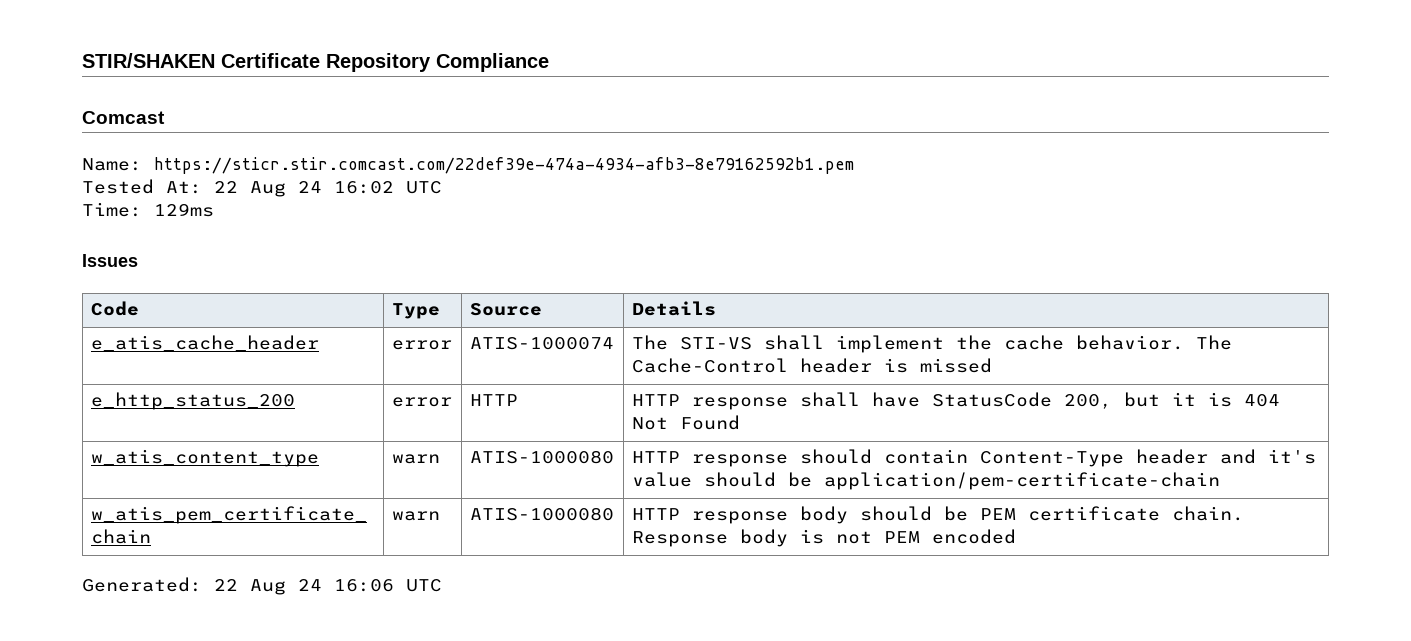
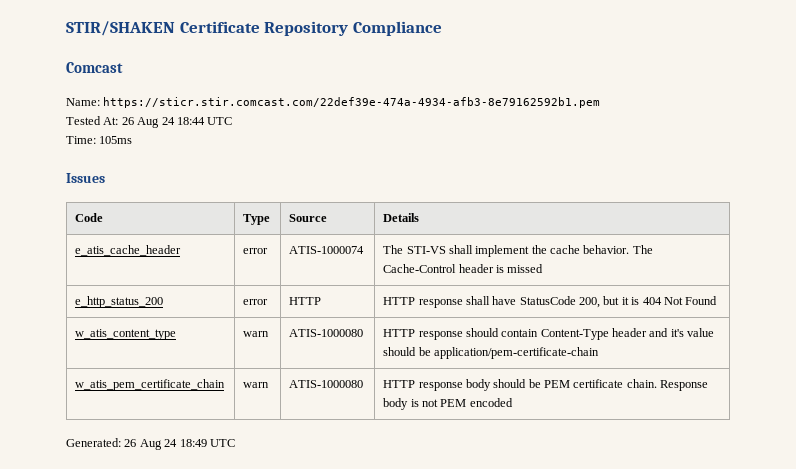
- Tested At: 22 Aug 24 16:02 UTC
+ Tested At: 26 Aug 24 18:44 UTC
- Time: 129ms
+ Time: 105ms
- Generated: 22 Aug 24 16:06 UTC
+ Generated: 26 Aug 24 18:49 UTC

